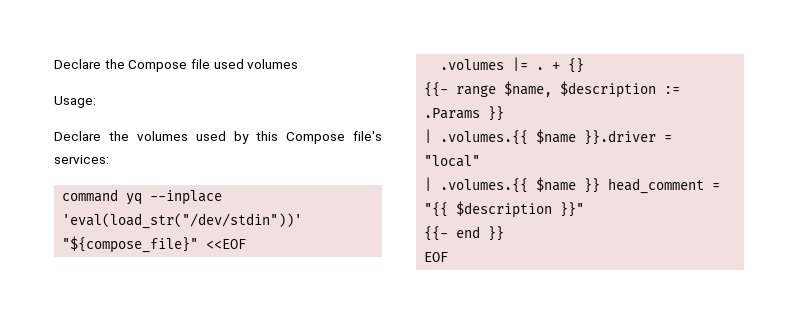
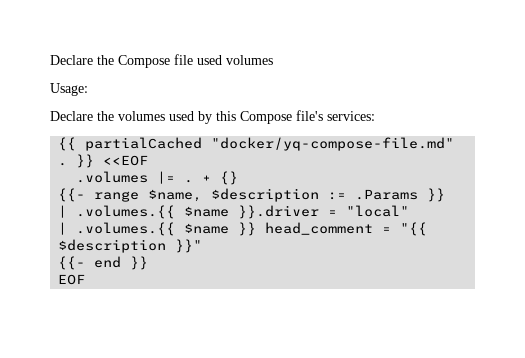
- command yq --inplace 'eval(load_str("/dev/stdin"))' "${compose_file}" <<EOF
+ {{ partialCached "docker/yq-compose-file.md" . }} <<EOF

